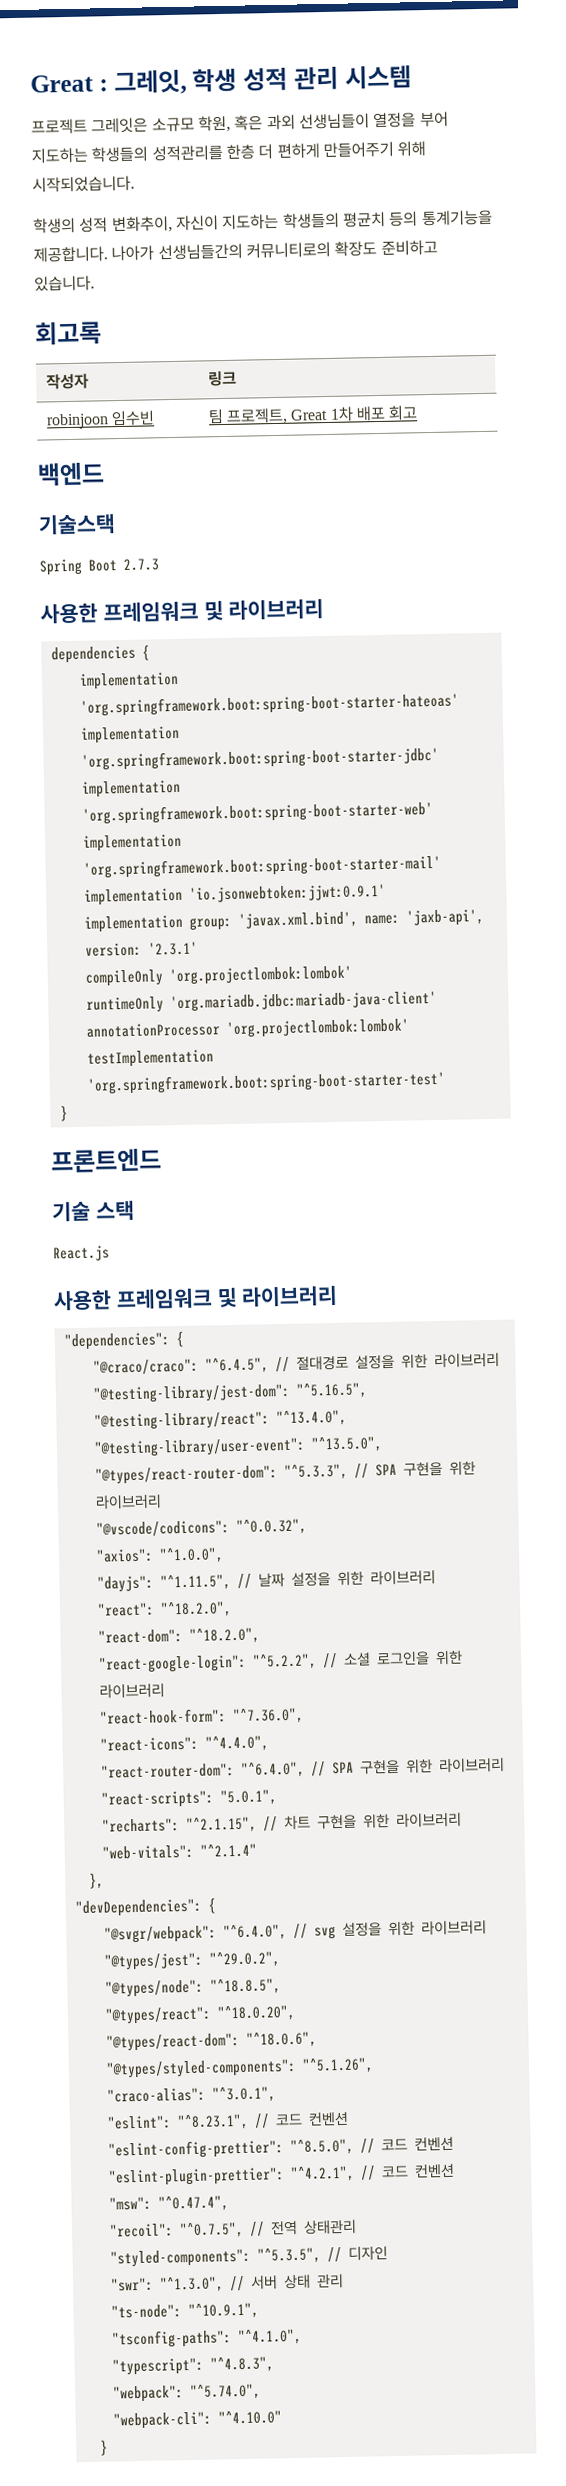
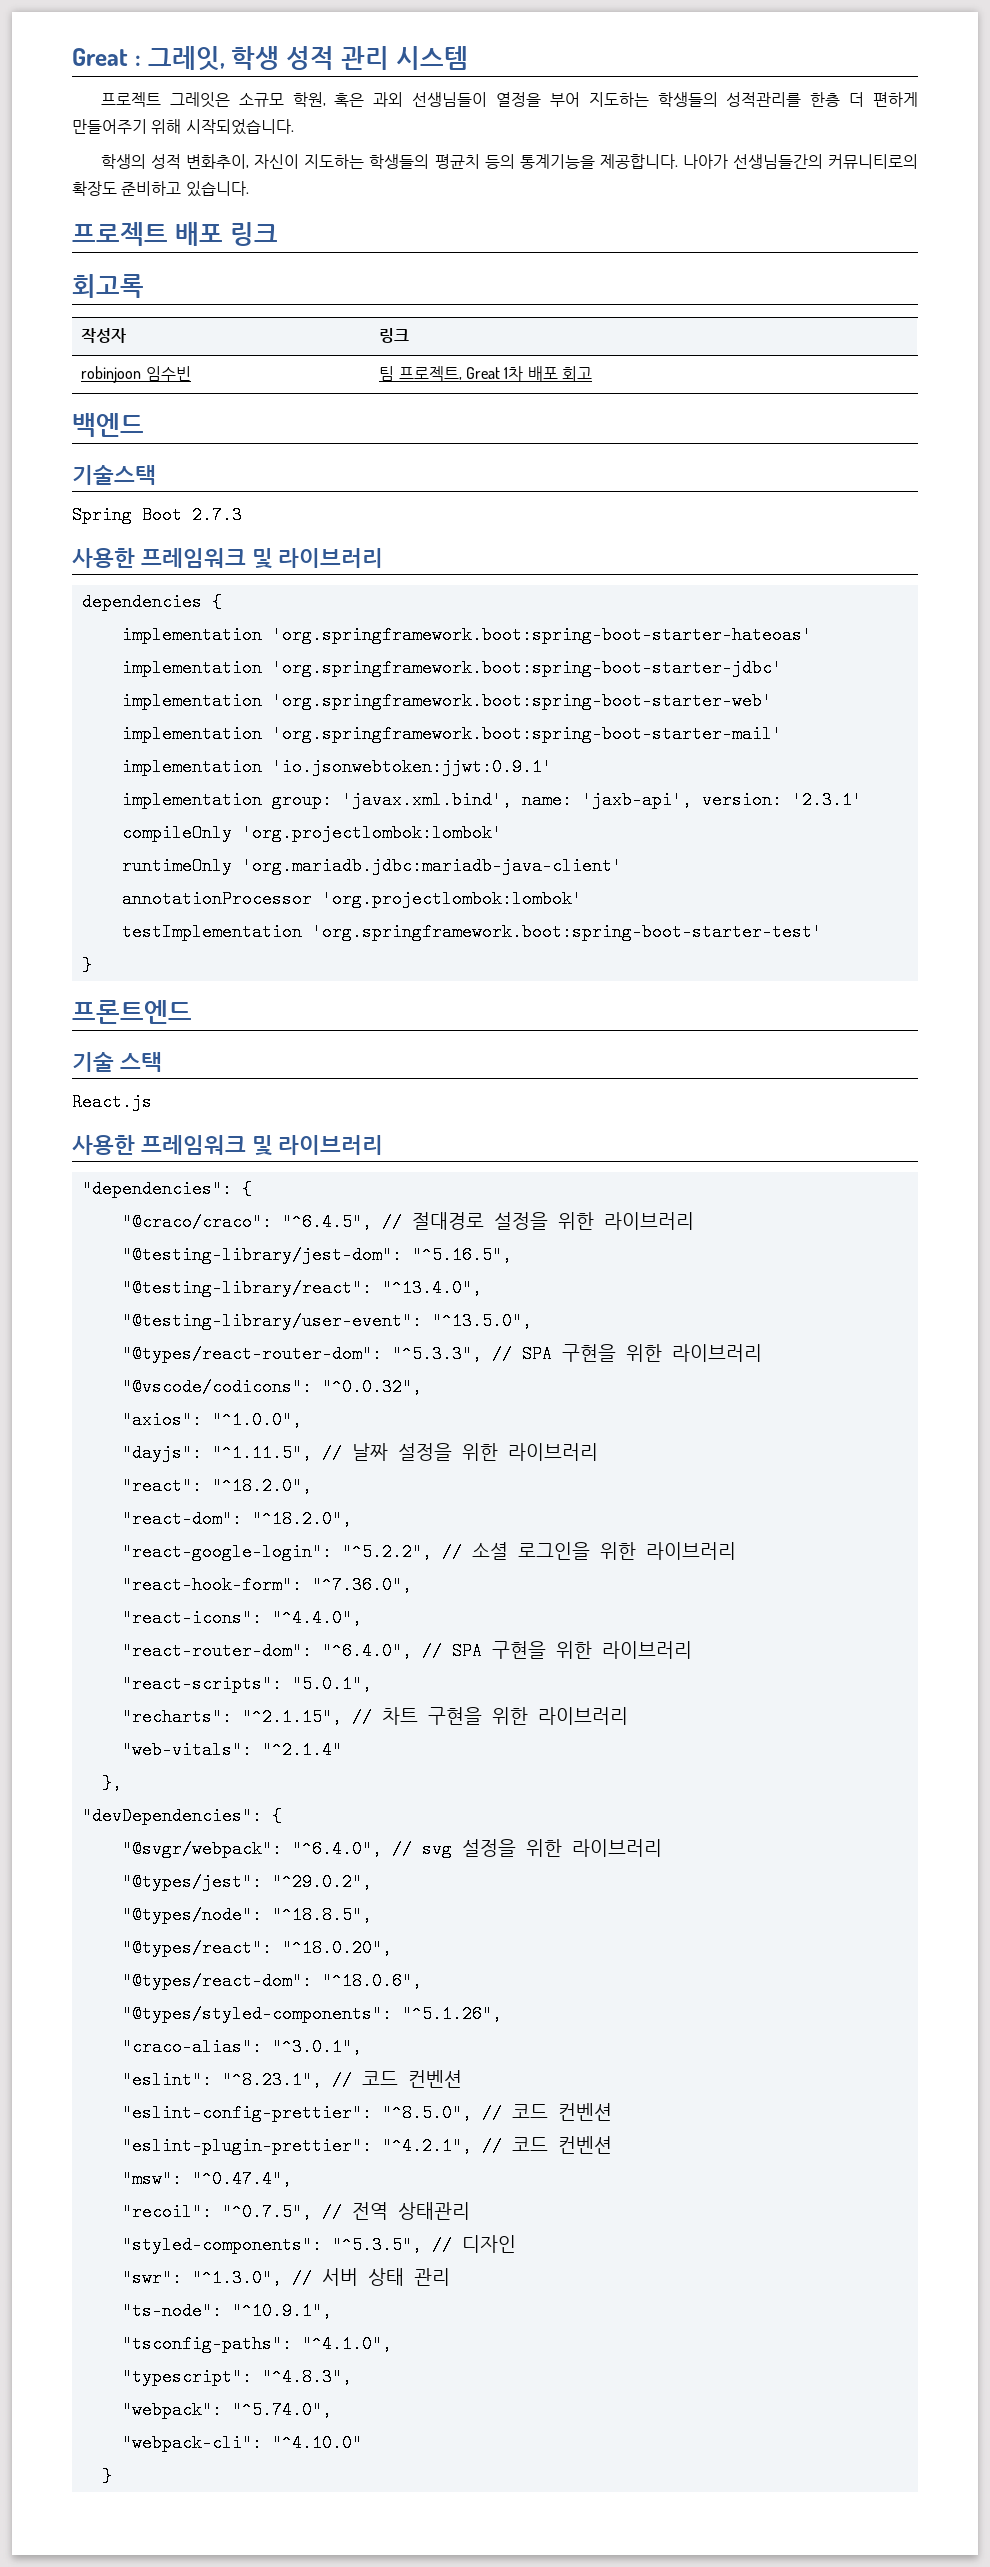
+ 프로젝트 배포 링크

